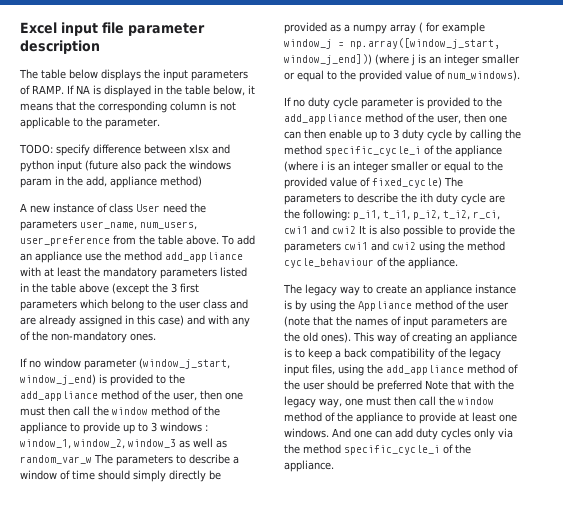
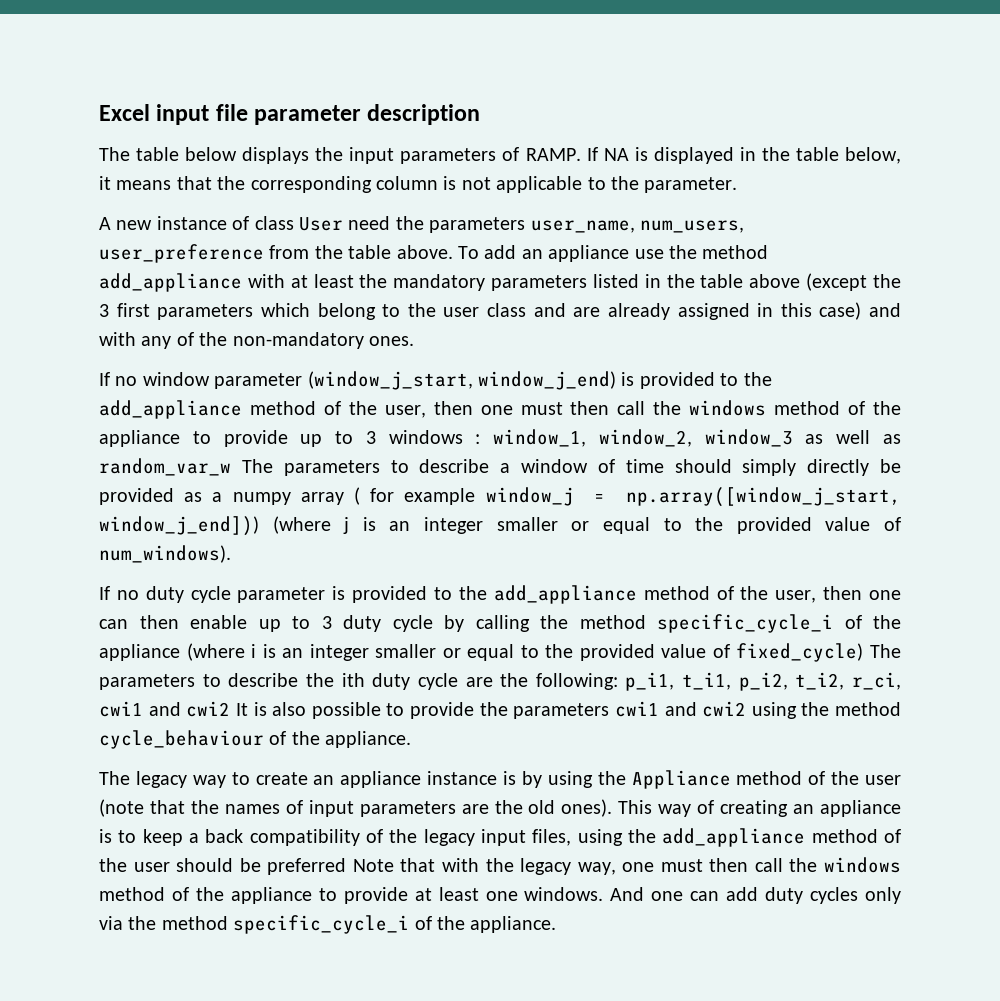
- TODO: specify difference between xlsx and python input (future also pack the windows param in the add, appliance method)
- If no window parameter (window_j_start, window_j_end) is provided to the add_appliance method of the user, then one must then call the window method of the appliance to provide up to 3 windows :
+ If no window parameter (window_j_start, window_j_end) is provided to the add_appliance method of the user, then one must then call the windows method of the appliance to provide up to 3 windows :
- This way of creating an appliance is to keep a back compatibility of the legacy input files, using the add_appliance method of the user should be preferred Note that with the legacy way, one must then call the window method of the appliance to provide at least one windows.
+ This way of creating an appliance is to keep a back compatibility of the legacy input files, using the add_appliance method of the user should be preferred Note that with the legacy way, one must then call the windows method of the appliance to provide at least one windows.

